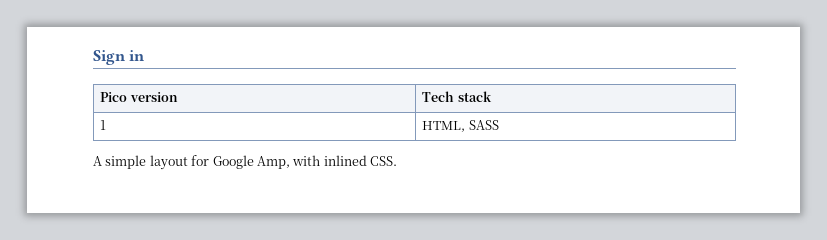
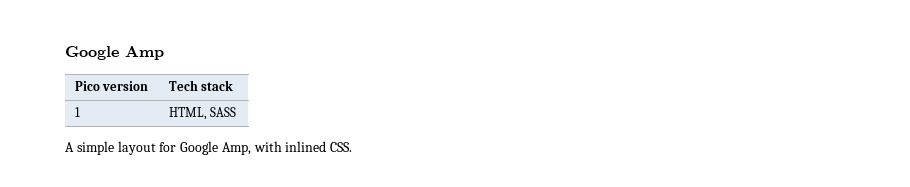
- Sign in
+ Google Amp

